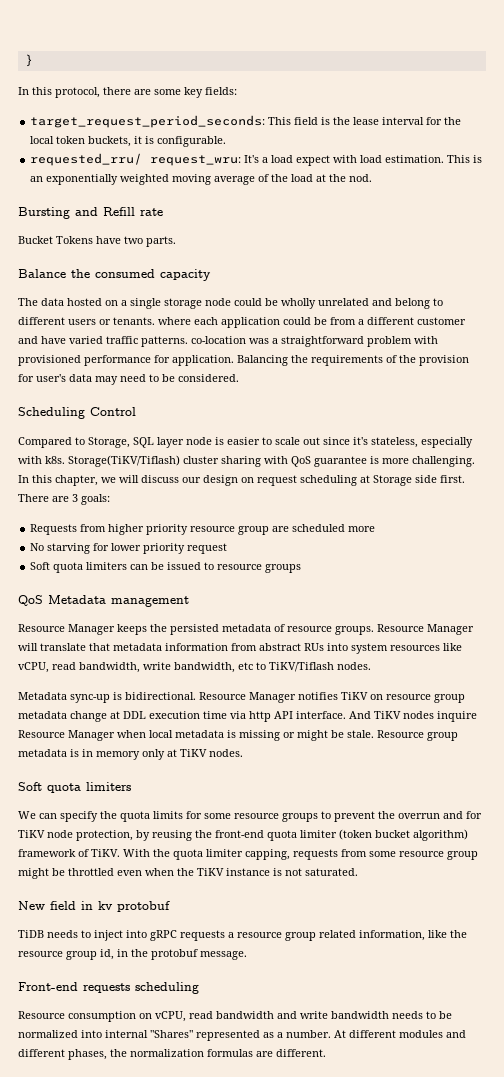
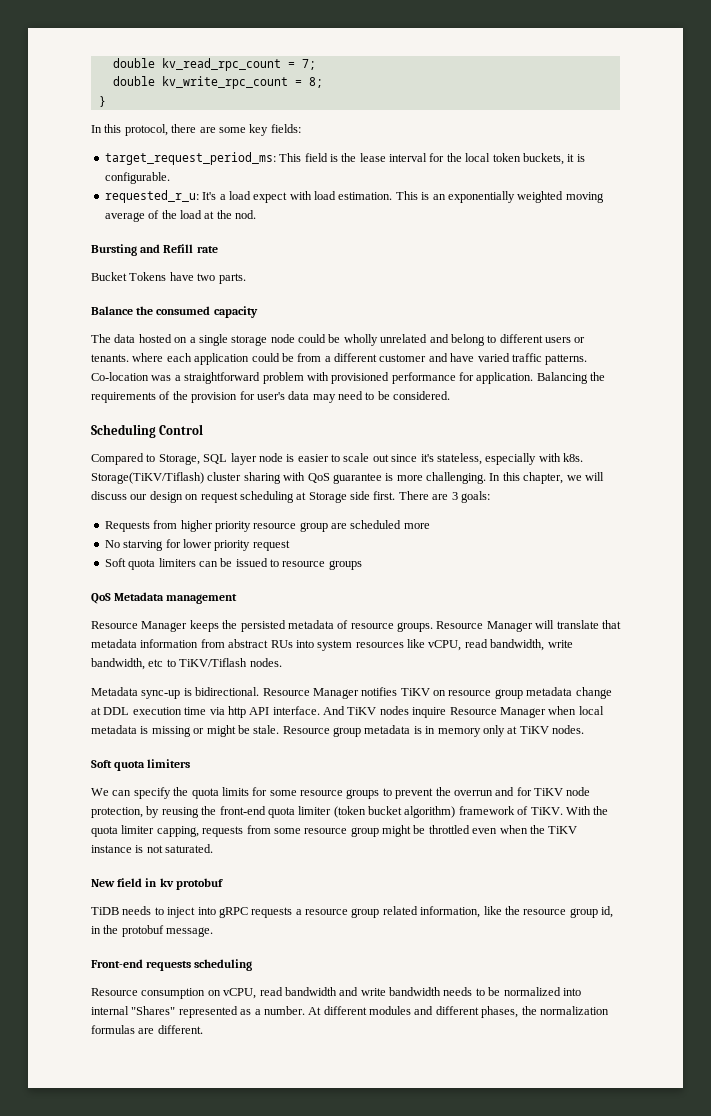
+ double kv_read_rpc_count = 7;
+ double kv_write_rpc_count = 8;
- target_request_period_seconds: This field is the lease interval for the local token buckets, it is configurable.
+ target_request_period_ms: This field is the lease interval for the local token buckets, it is configurable.
- requested_rru/ request_wru: It's a load expect with load estimation.
+ requested_r_u: It's a load expect with load estimation.
- The data hosted on a single storage node could be wholly unrelated and belong to different users or tenants. where each application could be from a different customer and have varied traffic patterns. co-location was a straightforward problem with provisioned performance for application.
+ The data hosted on a single storage node could be wholly unrelated and belong to different users or tenants. where each application could be from a different customer and have varied traffic patterns. Co-location was a straightforward problem with provisioned performance for application.

